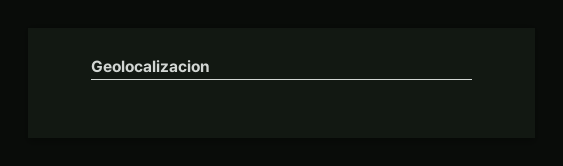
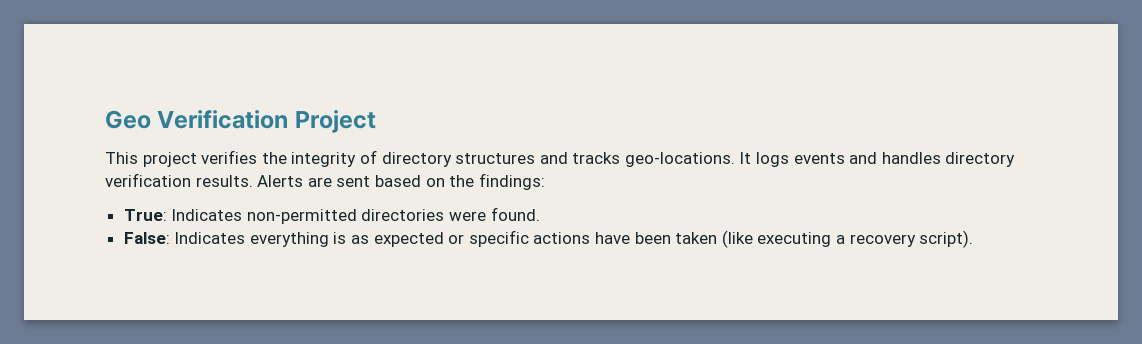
- Geolocalizacion
+ Geo Verification Project
+ This project verifies the integrity of directory structures and tracks geo-locations. It logs events and handles directory verification results. Alerts are sent based on the findings:
+ True: Indicates non-permitted directories were found.
+ False: Indicates everything is as expected or specific actions have been taken (like executing a recovery script).

